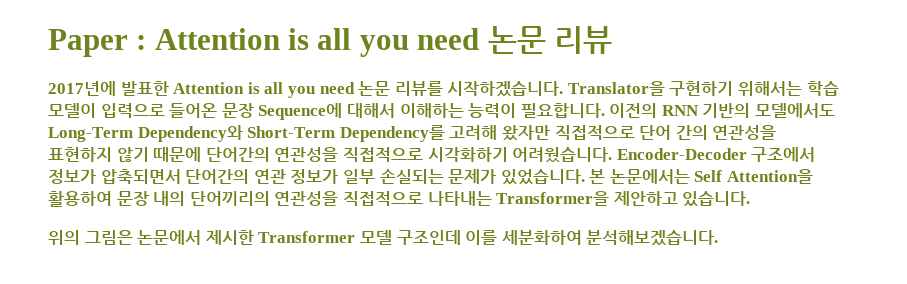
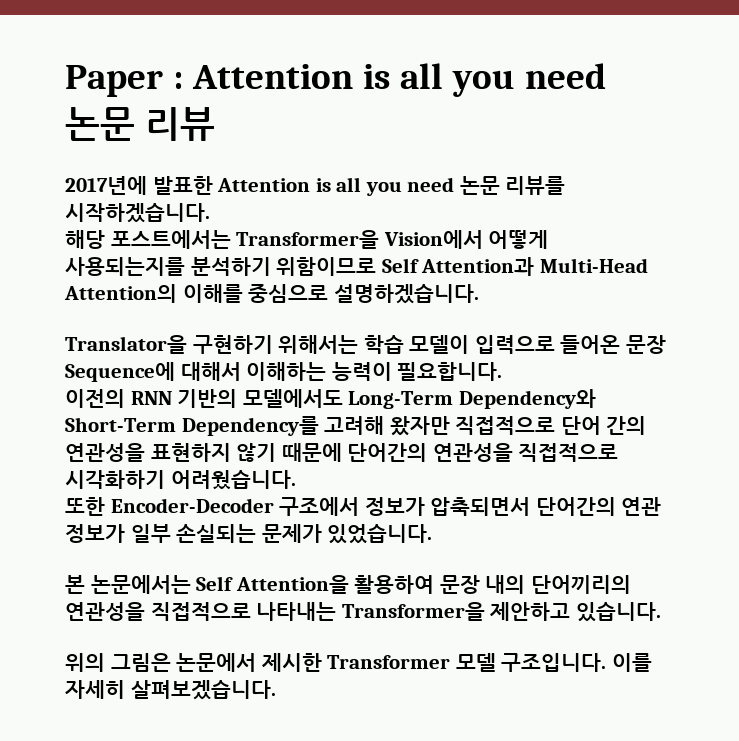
- 2017년에 발표한 Attention is all you need 논문 리뷰를 시작하겠습니다. Translator을 구현하기 위해서는 학습 모델이 입력으로 들어온 문장 Sequence에 대해서 이해하는 능력이 필요합니다. 이전의 RNN 기반의 모델에서도 Long-Term Dependency와 Short-Term Dependency를 고려해 왔자만 직접적으로 단어 간의 연관성을 표현하지 않기 때문에 단어간의 연관성을 직접적으로 시각화하기 어려웠습니다. Encoder-Decoder 구조에서 정보가 압축되면서 단어간의 연관 정보가 일부 손실되는 문제가 있었습니다. 본 논문에서는 Self Attention을 활용하여 문장 내의 단어끼리의 연관성을 직접적으로 나타내는 Transformer을 제안하고 있습니다.
+ 2017년에 발표한 Attention is all you need 논문 리뷰를 시작하겠습니다.
+ 해당 포스트에서는 Transformer을 Vision에서 어떻게 사용되는지를 분석하기 위함이므로 Self Attention과 Multi-Head Attention의 이해를 중심으로 설명하겠습니다.
+ Translator을 구현하기 위해서는 학습 모델이 입력으로 들어온 문장 Sequence에 대해서 이해하는 능력이 필요합니다.
+ 이전의 RNN 기반의 모델에서도 Long-Term Dependency와 Short-Term Dependency를 고려해 왔자만 직접적으로 단어 간의 연관성을 표현하지 않기 때문에 단어간의 연관성을 직접적으로 시각화하기 어려웠습니다.
+ 또한 Encoder-Decoder 구조에서 정보가 압축되면서 단어간의 연관 정보가 일부 손실되는 문제가 있었습니다.
+ 본 논문에서는 Self Attention을 활용하여 문장 내의 단어끼리의 연관성을 직접적으로 나타내는 Transformer을 제안하고 있습니다.
- 위의 그림은 논문에서 제시한 Transformer 모델 구조인데 이를 세분화하여 분석해보겠습니다.
+ 위의 그림은 논문에서 제시한 Transformer 모델 구조입니다. 이를 자세히 살펴보겠습니다.

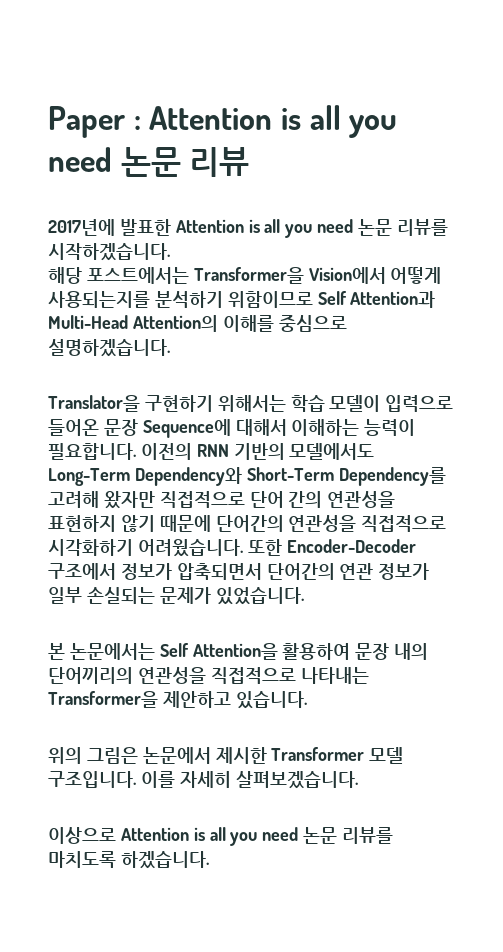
- Translator을 구현하기 위해서는 학습 모델이 입력으로 들어온 문장 Sequence에 대해서 이해하는 능력이 필요합니다.
- 이전의 RNN 기반의 모델에서도 Long-Term Dependency와 Short-Term Dependency를 고려해 왔자만 직접적으로 단어 간의 연관성을 표현하지 않기 때문에 단어간의 연관성을 직접적으로 시각화하기 어려웠습니다.
- 또한 Encoder-Decoder 구조에서 정보가 압축되면서 단어간의 연관 정보가 일부 손실되는 문제가 있었습니다.
+ Translator을 구현하기 위해서는 학습 모델이 입력으로 들어온 문장 Sequence에 대해서 이해하는 능력이 필요합니다. 이전의 RNN 기반의 모델에서도 Long-Term Dependency와 Short-Term Dependency를 고려해 왔자만 직접적으로 단어 간의 연관성을 표현하지 않기 때문에 단어간의 연관성을 직접적으로 시각화하기 어려웠습니다. 또한 Encoder-Decoder 구조에서 정보가 압축되면서 단어간의 연관 정보가 일부 손실되는 문제가 있었습니다.
+ 이상으로 Attention is all you need 논문 리뷰를 마치도록 하겠습니다.

